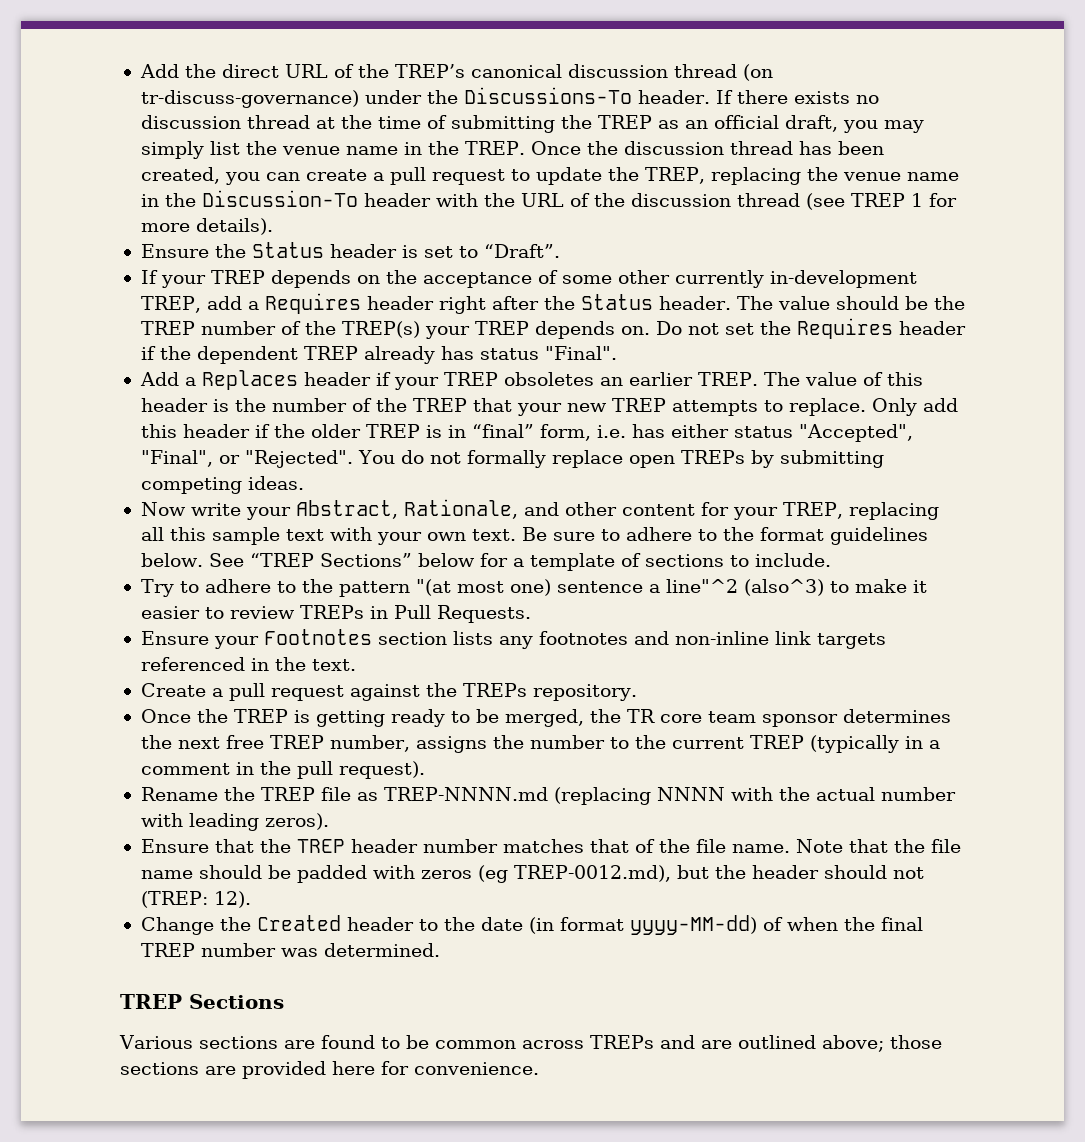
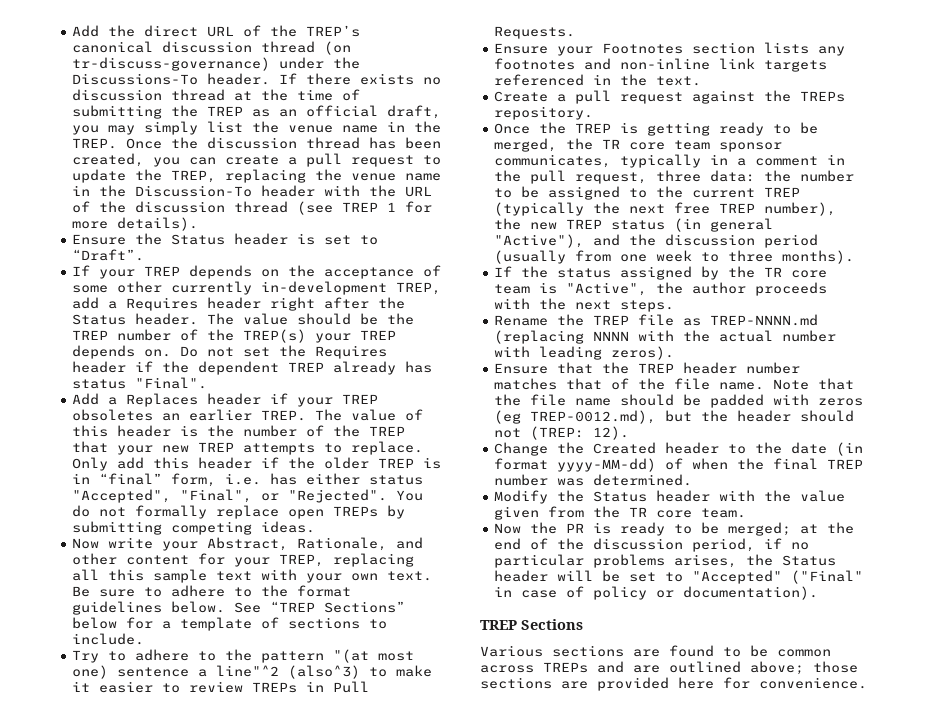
- Once the TREP is getting ready to be merged, the TR core team sponsor determines the next free TREP number, assigns the number to the current TREP (typically in a comment in the pull request).
+ Once the TREP is getting ready to be merged, the TR core team sponsor communicates, typically in a comment in the pull request, three data: the number to be assigned to the current TREP (typically the next free TREP number), the new TREP status (in general "Active"), and the discussion period (usually from one week to three months).
+ If the status assigned by the TR core team is "Active", the author proceeds with the next steps.
+ Modify the Status header with the value given from the TR core team.
+ Now the PR is ready to be merged; at the end of the discussion period, if no particular problems arises, the Status header will be set to "Accepted" ("Final" in case of policy or documentation).

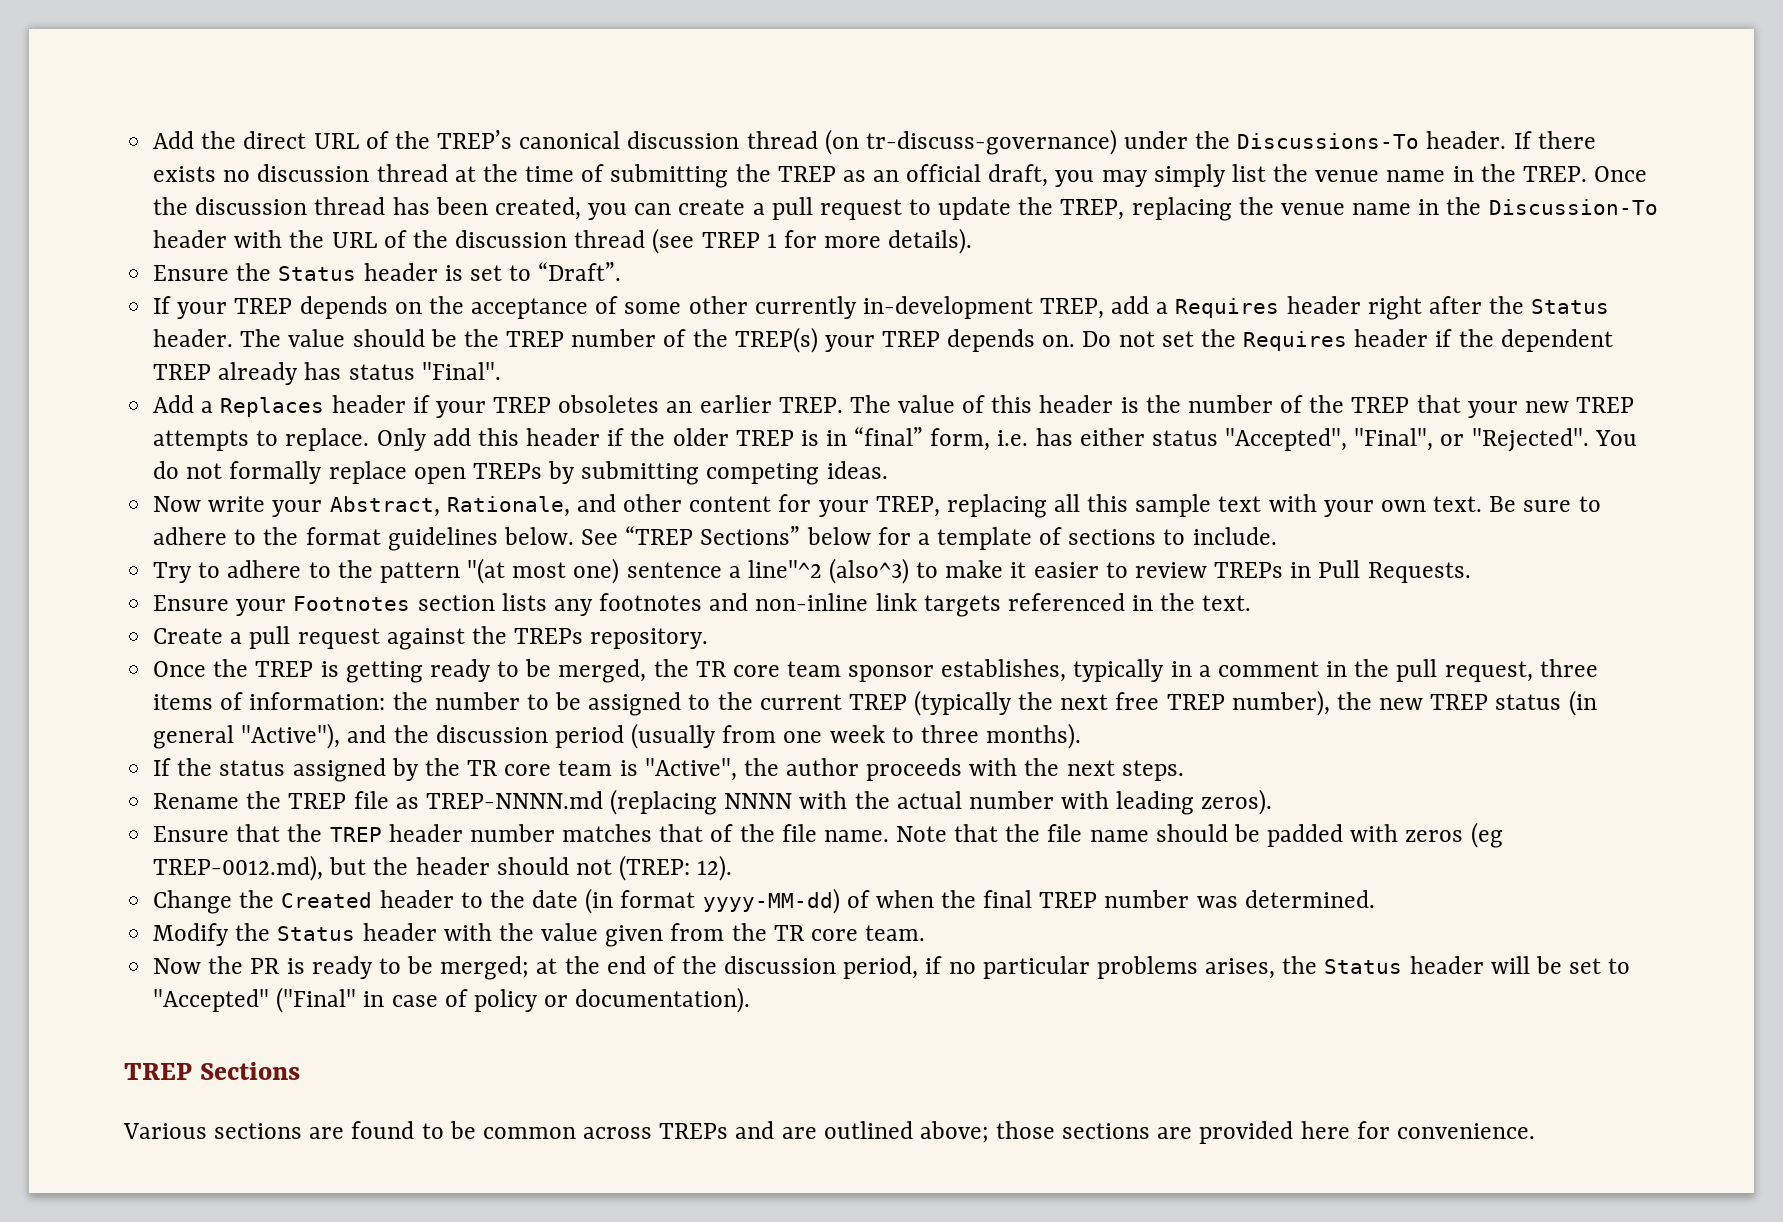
- Once the TREP is getting ready to be merged, the TR core team sponsor communicates, typically in a comment in the pull request, three data: the number to be assigned to the current TREP (typically the next free TREP number), the new TREP status (in general "Active"), and the discussion period (usually from one week to three months).
+ Once the TREP is getting ready to be merged, the TR core team sponsor establishes, typically in a comment in the pull request, three items of information: the number to be assigned to the current TREP (typically the next free TREP number), the new TREP status (in general "Active"), and the discussion period (usually from one week to three months).

